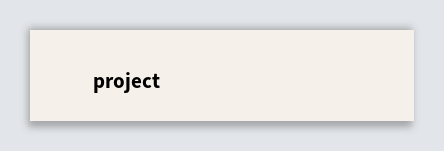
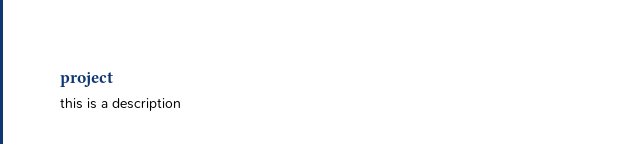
+ this is a description

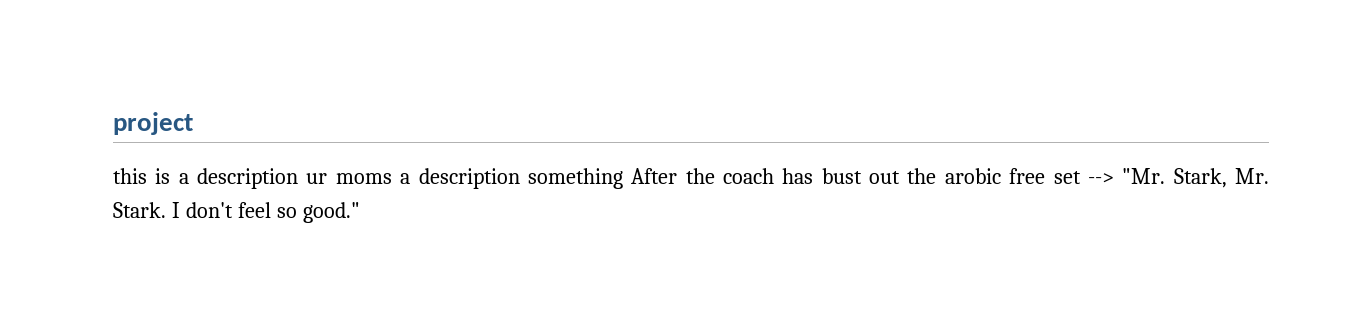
- this is a description
+ this is a description ur moms a description something After the coach has bust out the arobic free set --> "Mr. Stark, Mr. Stark. I don't feel so good."

